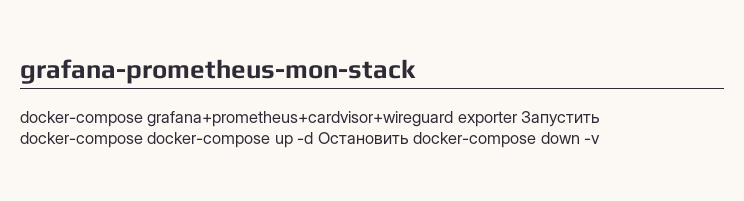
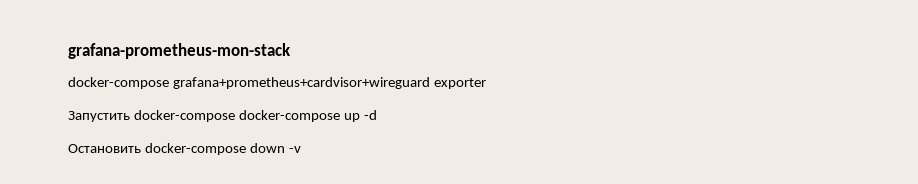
- docker-compose grafana+prometheus+cardvisor+wireguard exporter Запустить docker-compose docker-compose up -d Остановить docker-compose down -v
+ docker-compose grafana+prometheus+cardvisor+wireguard exporter
+ Запустить docker-compose docker-compose up -d
+ Остановить docker-compose down -v

